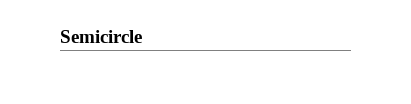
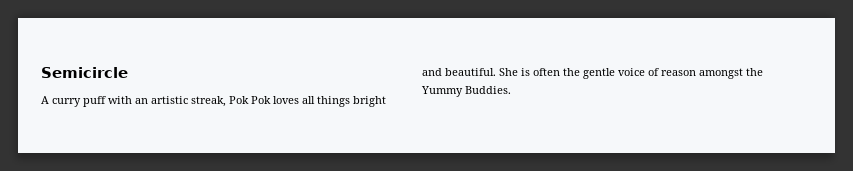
+ A curry puff with an artistic streak, Pok Pok loves all things bright and beautiful. She is often the gentle voice of reason amongst the Yummy Buddies.

